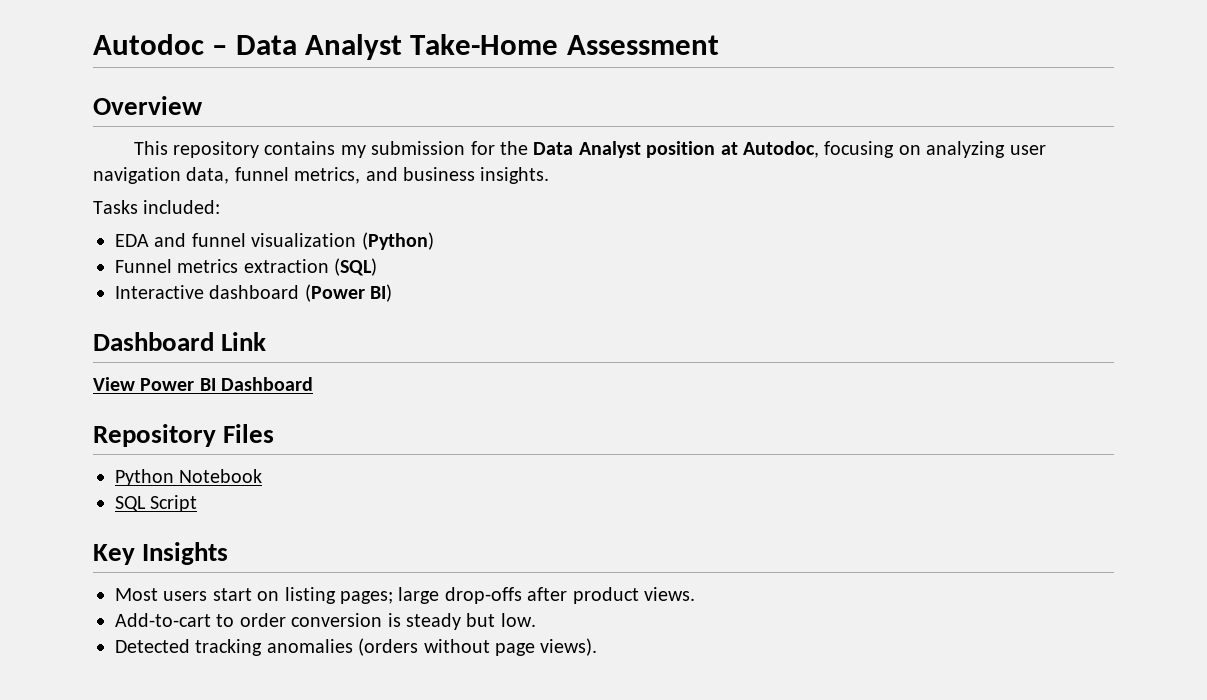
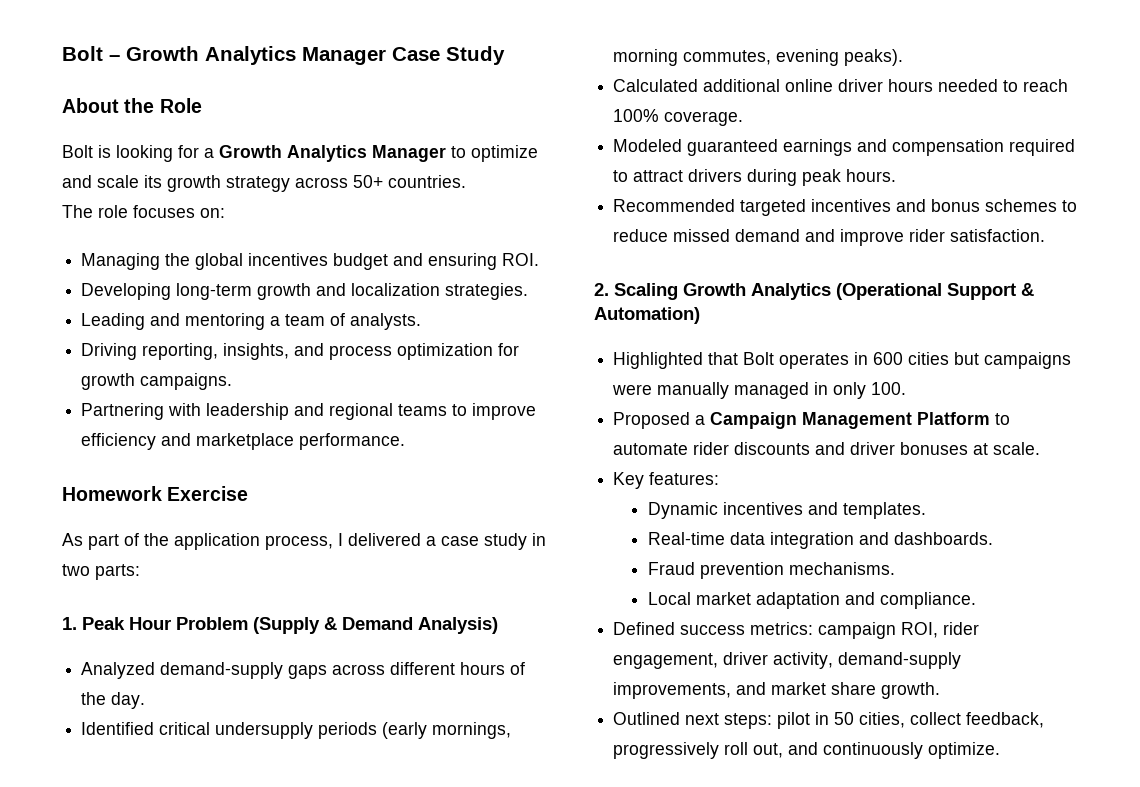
- Autodoc – Data Analyst Take-Home Assessment
- Overview
- This repository contains my submission for the Data Analyst position at Autodoc, focusing on analyzing user navigation data, funnel metrics, and business insights.
- Tasks included:
- EDA and funnel visualization (Python)
- Funnel metrics extraction (SQL)
- Interactive dashboard (Power BI)
- Dashboard Link
- View Power BI Dashboard
- Repository Files
- Python Notebook
- SQL Script
- Key Insights
- Most users start on listing pages; large drop-offs after product views.
- Add-to-cart to order conversion is steady but low.
- Detected tracking anomalies (orders without page views).
+ Bolt – Growth Analytics Manager Case Study
+ About the Role
+ Bolt is looking for a Growth Analytics Manager to optimize and scale its growth strategy across 50+ countries.
+ The role focuses on:
+ Managing the global incentives budget and ensuring ROI.
+ Developing long-term growth and localization strategies.
+ Leading and mentoring a team of analysts.
+ Driving reporting, insights, and process optimization for growth campaigns.
+ Partnering with leadership and regional teams to improve efficiency and marketplace performance.
+ Homework Exercise
+ As part of the application process, I delivered a case study in two parts:
+ 1. Peak Hour Problem (Supply & Demand Analysis)
+ Analyzed demand-supply gaps across different hours of the day.
+ Identified critical undersupply periods (early mornings, morning commutes, evening peaks).
+ Calculated additional online driver hours needed to reach 100% coverage.
+ Modeled guaranteed earnings and compensation required to attract drivers during peak hours.
+ Recommended targeted incentives and bonus schemes to reduce missed demand and improve rider satisfaction.
+ 2. Scaling Growth Analytics (Operational Support & Automation)
+ Highlighted that Bolt operates in 600 cities but campaigns were manually managed in only 100.
+ Proposed a Campaign Management Platform to automate rider discounts and driver bonuses at scale.
+ Key features:
+ Dynamic incentives and templates.
+ Real-time data integration and dashboards.
+ Fraud prevention mechanisms.
+ Local market adaptation and compliance.
+ Defined success metrics: campaign ROI, rider engagement, driver activity, demand-supply improvements, and market share growth.
+ Outlined next steps: pilot in 50 cities, collect feedback, progressively roll out, and continuously optimize.

